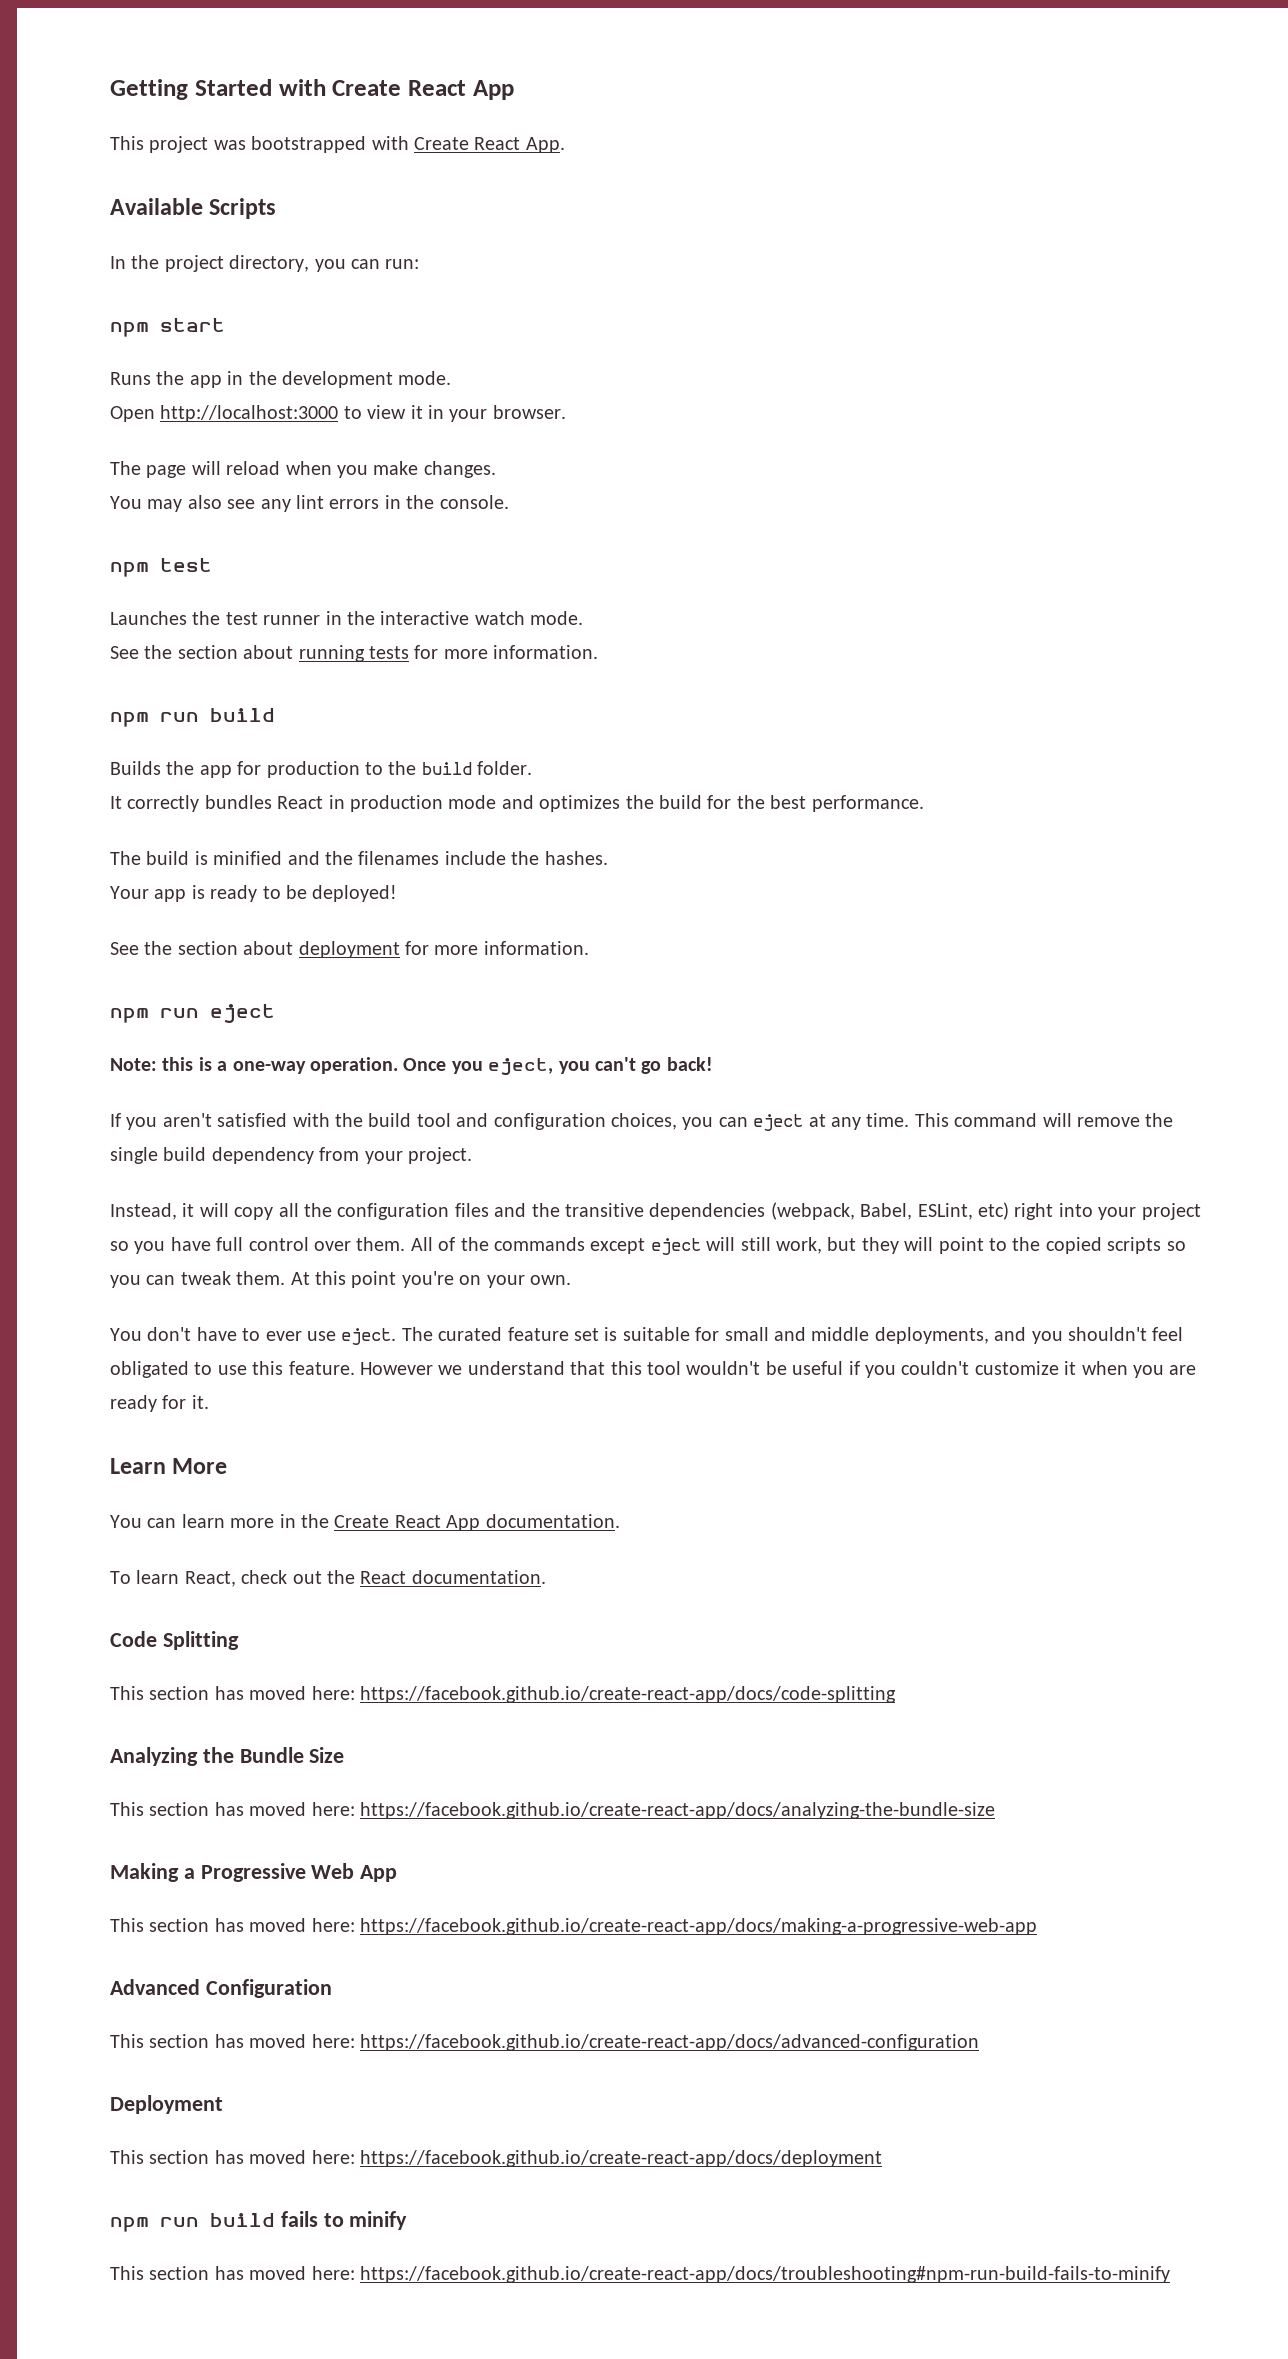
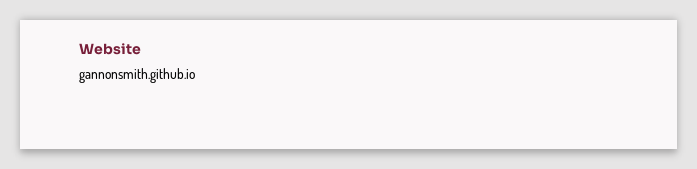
- Getting Started with Create React App
- This project was bootstrapped with Create React App.
- Available Scripts
- In the project directory, you can run:
- npm start
- Runs the app in the development mode.
- Open http://localhost:3000 to view it in your browser.
- The page will reload when you make changes.
- You may also see any lint errors in the console.
- npm test
- Launches the test runner in the interactive watch mode.
- See the section about running tests for more information.
- npm run build
- Builds the app for production to the build folder.
- It correctly bundles React in production mode and optimizes the build for the best performance.
- The build is minified and the filenames include the hashes.
- Your app is ready to be deployed!
- See the section about deployment for more information.
- npm run eject
- Note: this is a one-way operation. Once you eject, you can't go back!
- If you aren't satisfied with the build tool and configuration choices, you can eject at any time. This command will remove the single build dependency from your project.
- Instead, it will copy all the configuration files and the transitive dependencies (webpack, Babel, ESLint, etc) right into your project so you have full control over them. All of the commands except eject will still work, but they will point to the copied scripts so you can tweak them. At this point you're on your own.
- You don't have to ever use eject. The curated feature set is suitable for small and middle deployments, and you shouldn't feel obligated to use this feature. However we understand that this tool wouldn't be useful if you couldn't customize it when you are ready for it.
- Learn More
- You can learn more in the Create React App documentation.
- To learn React, check out the React documentation.
- Code Splitting
- This section has moved here: https://facebook.github.io/create-react-app/docs/code-splitting
- Analyzing the Bundle Size
- This section has moved here: https://facebook.github.io/create-react-app/docs/analyzing-the-bundle-size
- Making a Progressive Web App
- This section has moved here: https://facebook.github.io/create-react-app/docs/making-a-progressive-web-app
- Advanced Configuration
- This section has moved here: https://facebook.github.io/create-react-app/docs/advanced-configuration
- Deployment
- This section has moved here: https://facebook.github.io/create-react-app/docs/deployment
- npm run build fails to minify
- This section has moved here: https://facebook.github.io/create-react-app/docs/troubleshooting#npm-run-build-fails-to-minify
+ Website
+ gannonsmith.github.io

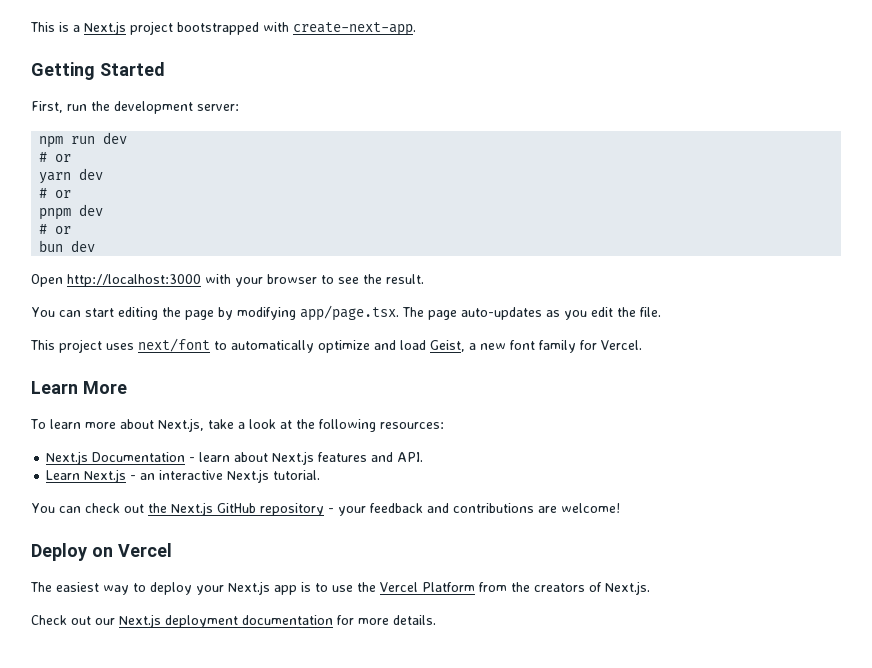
- Website
- gannonsmith.github.io
+ This is a Next.js project bootstrapped with create-next-app.
+ Getting Started
+ First, run the development server:
+ npm run dev
+ # or
+ yarn dev
+ # or
+ pnpm dev
+ # or
+ bun dev
+ Open http://localhost:3000 with your browser to see the result.
+ You can start editing the page by modifying app/page.tsx. The page auto-updates as you edit the file.
+ This project uses next/font to automatically optimize and load Geist, a new font family for Vercel.
+ Learn More
+ To learn more about Next.js, take a look at the following resources:
+ Next.js Documentation - learn about Next.js features and API.
+ Learn Next.js - an interactive Next.js tutorial.
+ You can check out the Next.js GitHub repository - your feedback and contributions are welcome!
+ Deploy on Vercel
+ The easiest way to deploy your Next.js app is to use the Vercel Platform from the creators of Next.js.
+ Check out our Next.js deployment documentation for more details.

